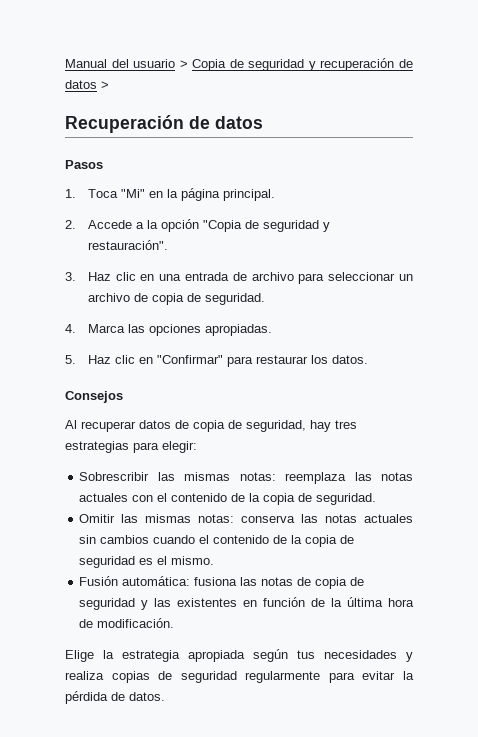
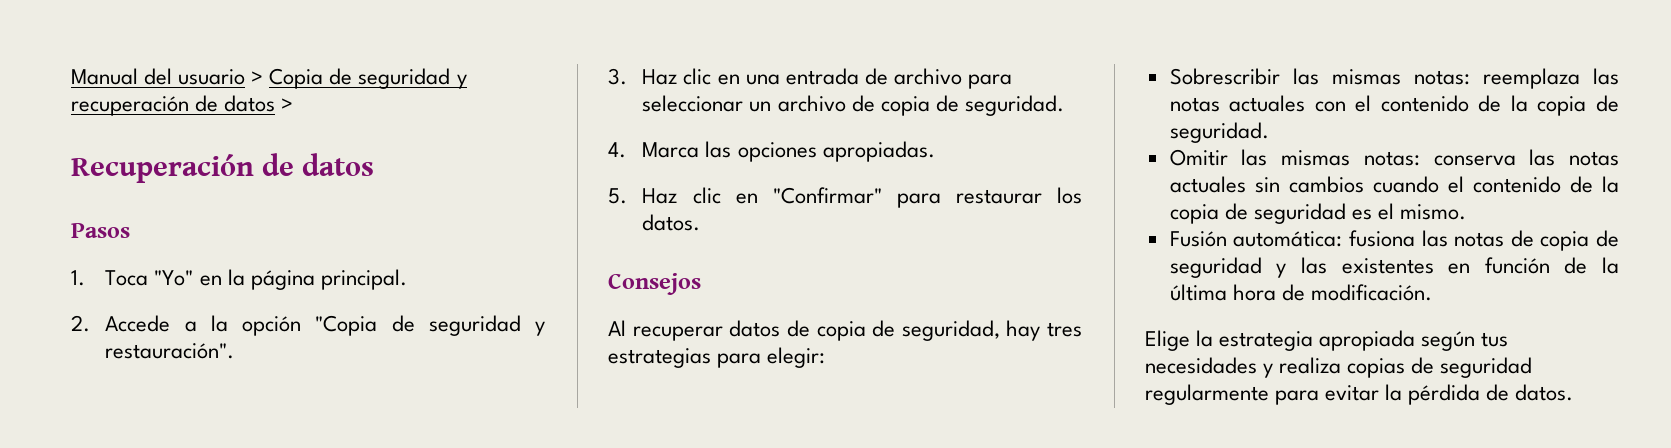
- 1. Toca "Mi" en la página principal.
+ 1. Toca "Yo" en la página principal.

